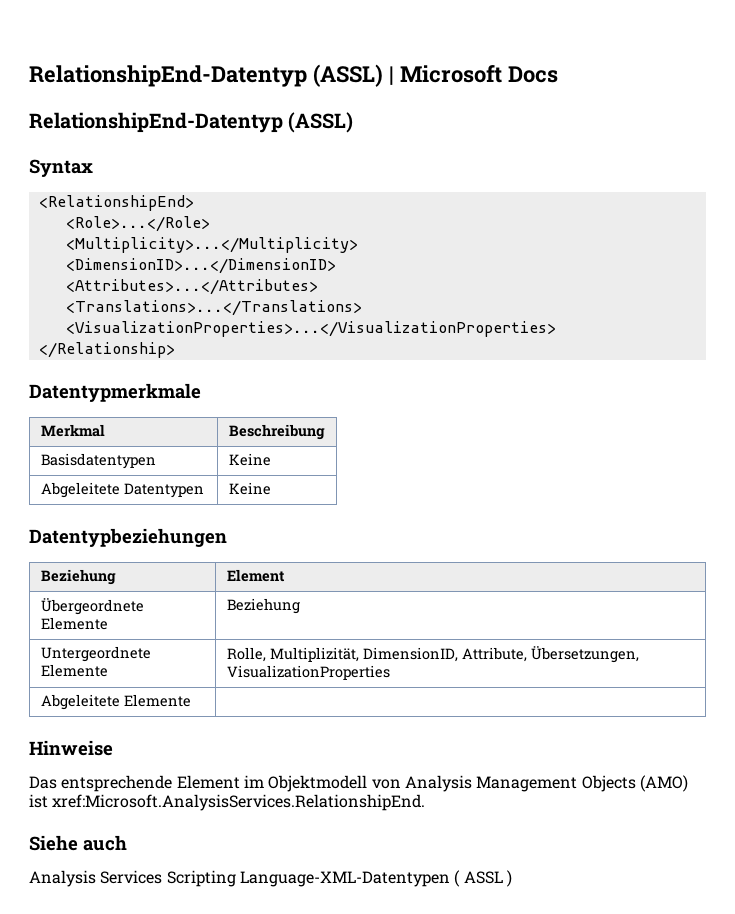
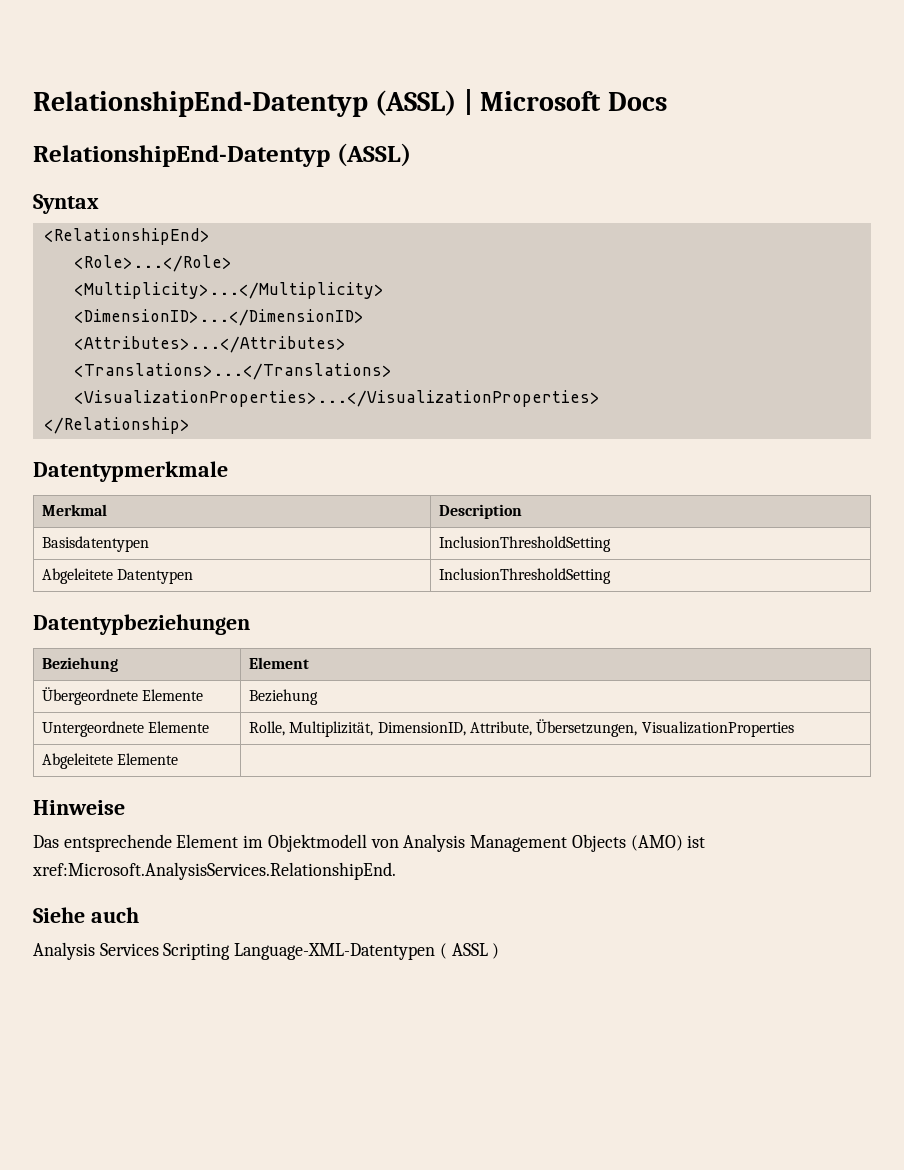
- Merkmal | Beschreibung
+ Merkmal | Description
- Basisdatentypen | Keine
+ Basisdatentypen | InclusionThresholdSetting
- Abgeleitete Datentypen | Keine
+ Abgeleitete Datentypen | InclusionThresholdSetting

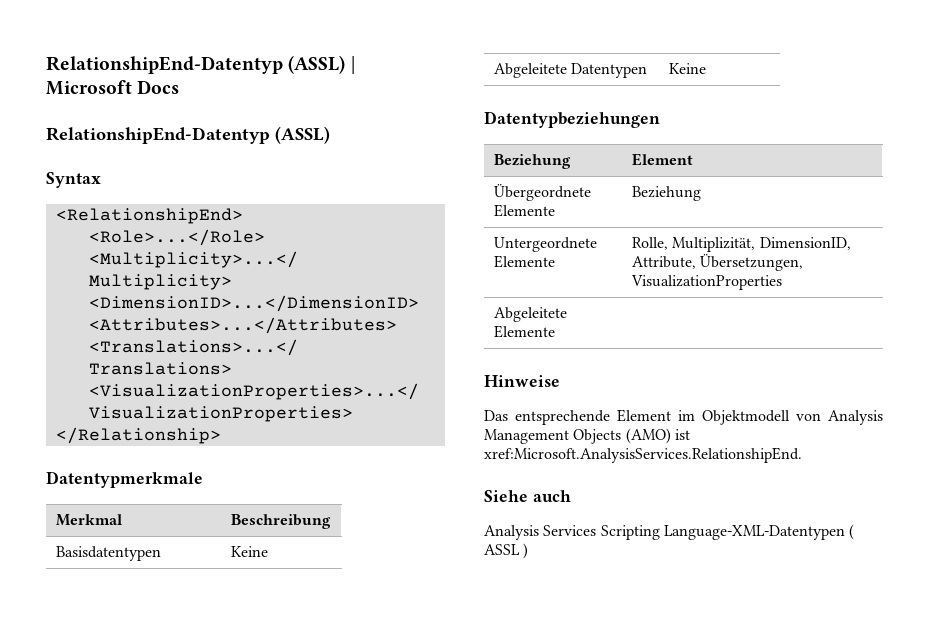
- Merkmal | Description
+ Merkmal | Beschreibung
- Basisdatentypen | InclusionThresholdSetting
+ Basisdatentypen | Keine
- Abgeleitete Datentypen | InclusionThresholdSetting
+ Abgeleitete Datentypen | Keine

